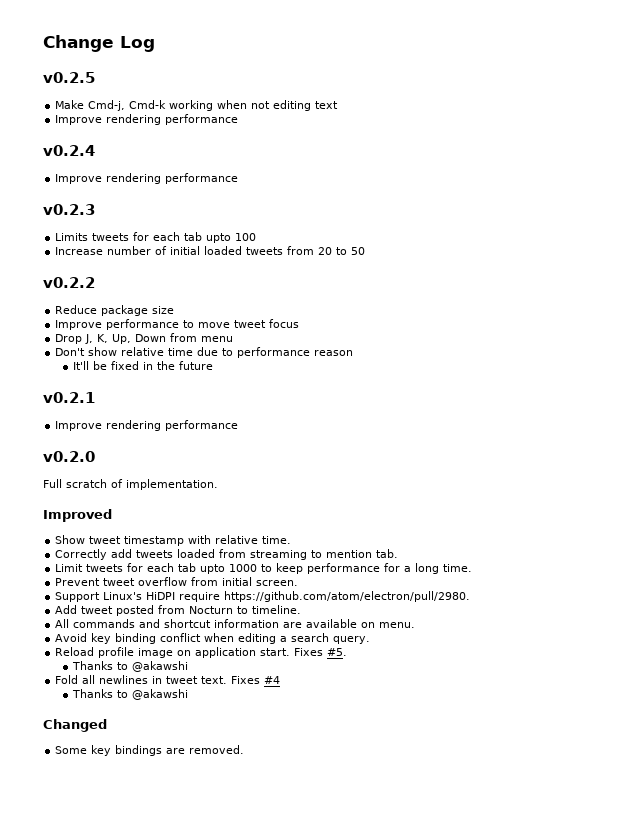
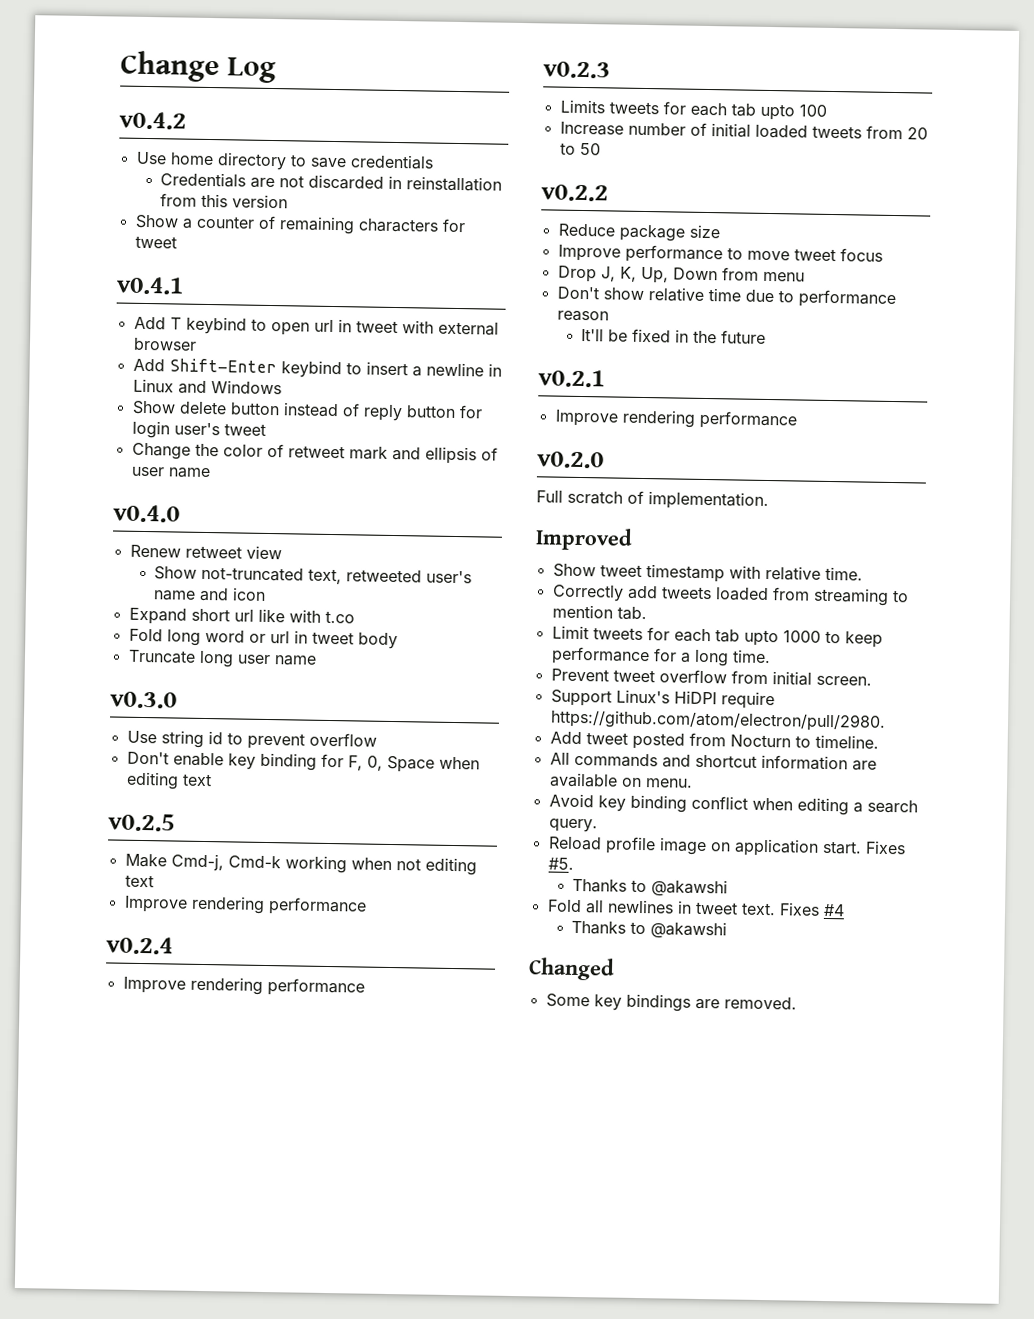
+ v0.4.2
+ Use home directory to save credentials
+ Credentials are not discarded in reinstallation from this version
+ Show a counter of remaining characters for tweet
+ v0.4.1
+ Add T keybind to open url in tweet with external browser
+ Add Shift-Enter keybind to insert a newline in Linux and Windows
+ Show delete button instead of reply button for login user's tweet
+ Change the color of retweet mark and ellipsis of user name
+ v0.4.0
+ Renew retweet view
+ Show not-truncated text, retweeted user's name and icon
+ Expand short url like with t.co
+ Fold long word or url in tweet body
+ Truncate long user name
+ v0.3.0
+ Use string id to prevent overflow
+ Don't enable key binding for F, 0, Space when editing text

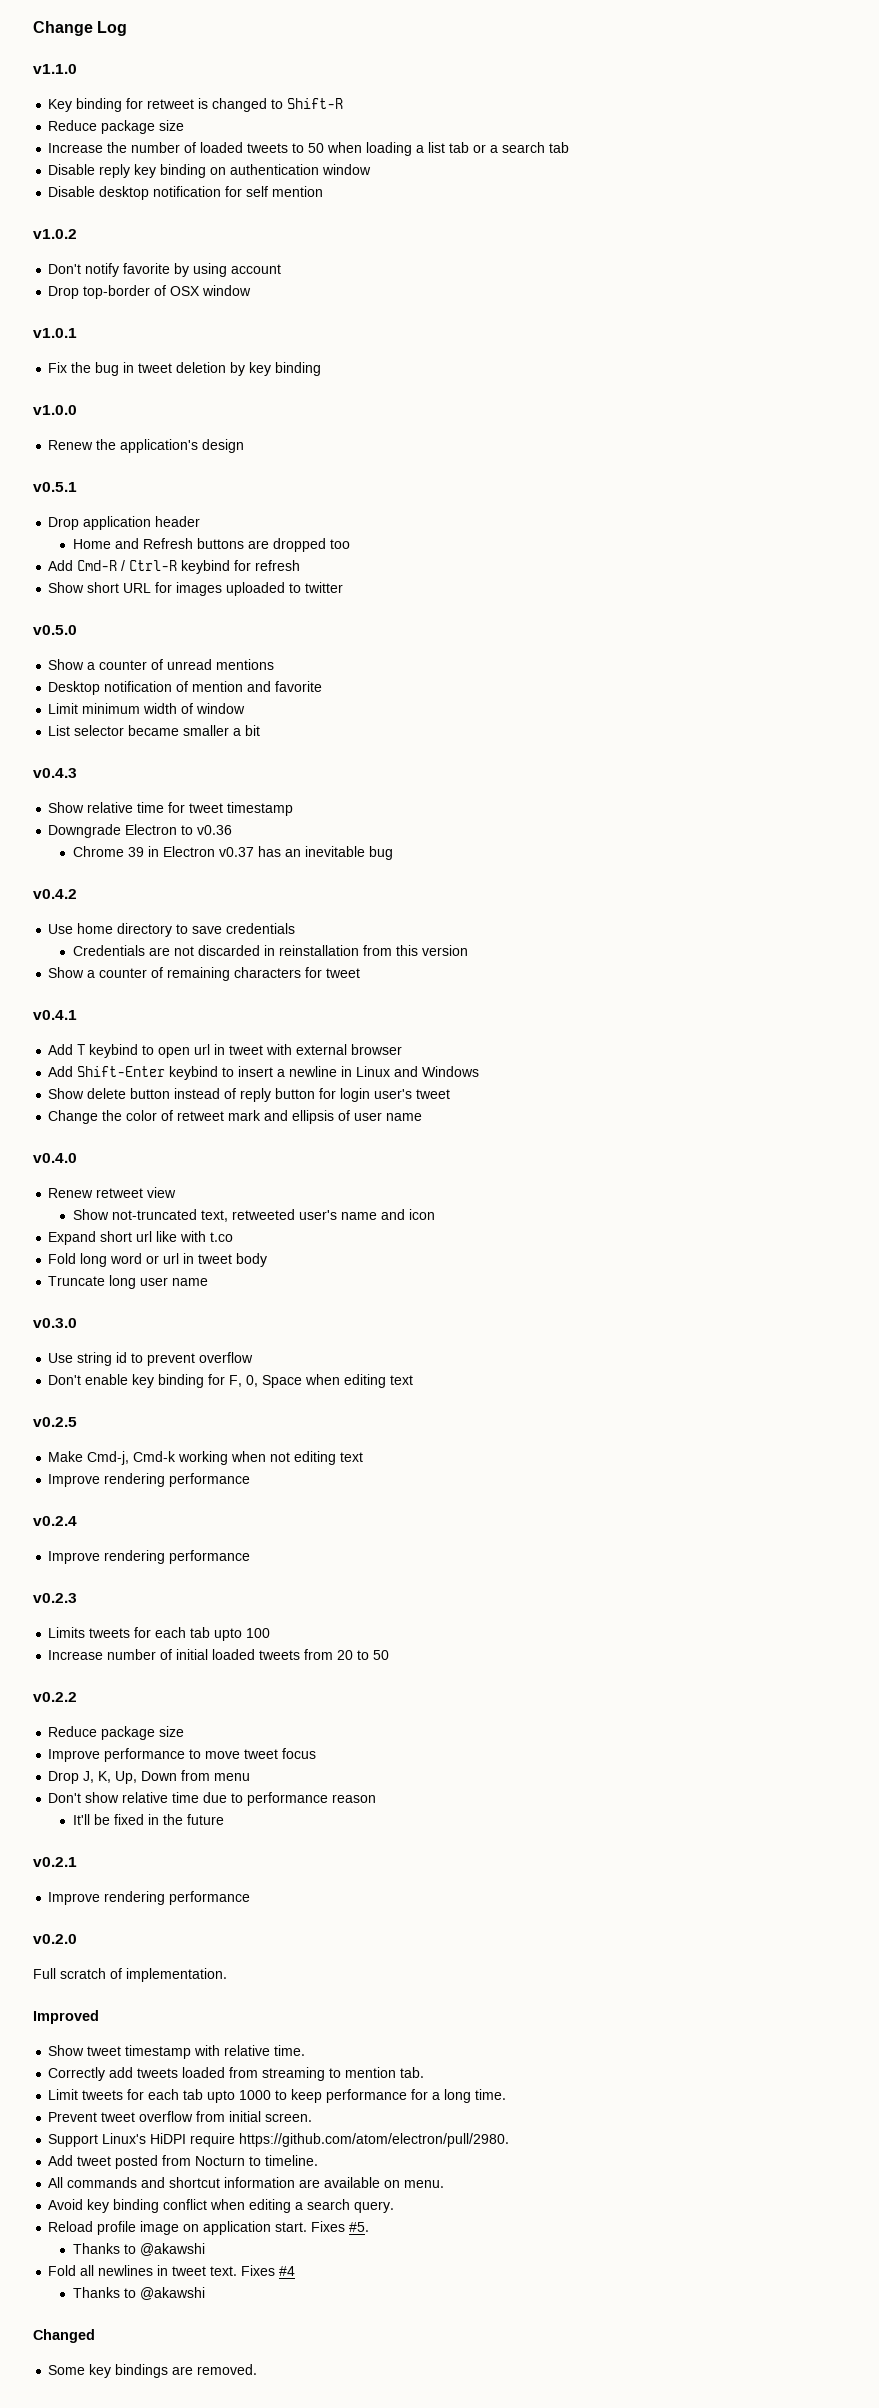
+ v1.1.0
+ Key binding for retweet is changed to Shift-R
+ Reduce package size
+ Increase the number of loaded tweets to 50 when loading a list tab or a search tab
+ Disable reply key binding on authentication window
+ Disable desktop notification for self mention
+ v1.0.2
+ Don't notify favorite by using account
+ Drop top-border of OSX window
+ v1.0.1
+ Fix the bug in tweet deletion by key binding
+ v1.0.0
+ Renew the application's design
+ v0.5.1
+ Drop application header
+ Home and Refresh buttons are dropped too
+ Add Cmd-R / Ctrl-R keybind for refresh
+ Show short URL for images uploaded to twitter
+ v0.5.0
+ Show a counter of unread mentions
+ Desktop notification of mention and favorite
+ Limit minimum width of window
+ List selector became smaller a bit
+ v0.4.3
+ Show relative time for tweet timestamp
+ Downgrade Electron to v0.36
+ Chrome 39 in Electron v0.37 has an inevitable bug

